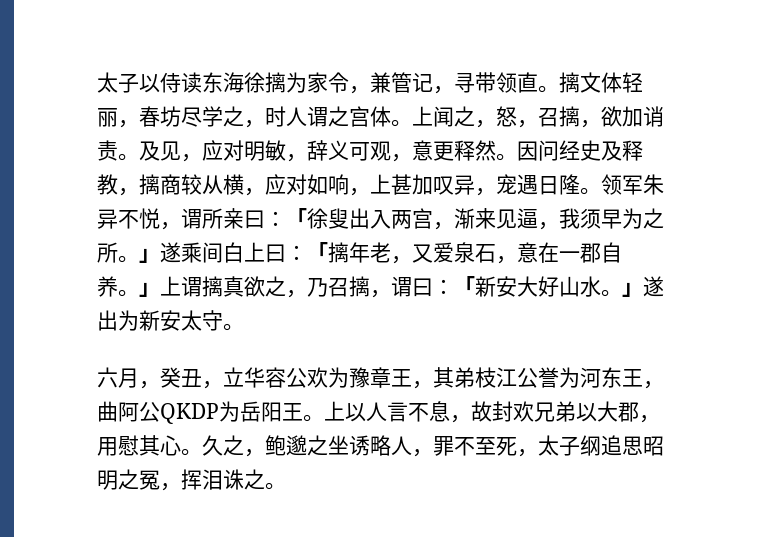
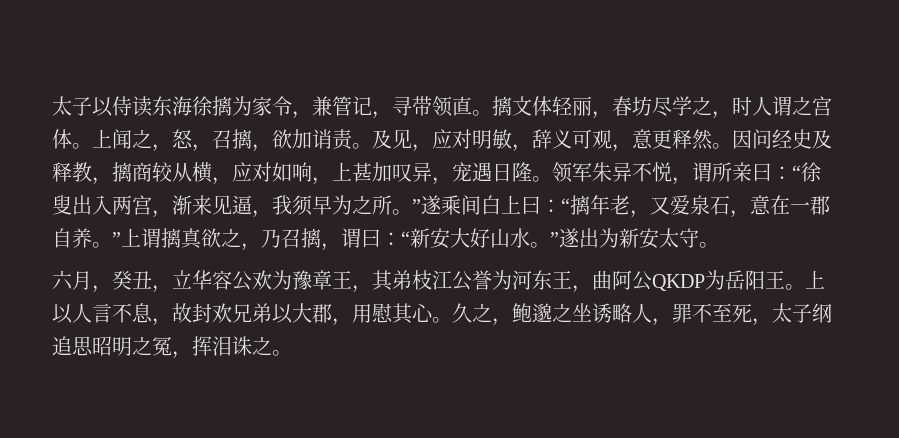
- 领军朱异不悦，谓所亲曰：「徐叟出入两宫，渐来见逼，我须早为之所。」遂乘间白上曰：「摛年老，又爱泉石，意在一郡自养。」上谓摛真欲之，乃召摛，谓曰：「新安大好山水。」遂出为新安太守。
+ 领军朱异不悦，谓所亲曰：“徐叟出入两宫，渐来见逼，我须早为之所。”遂乘间白上曰：“摛年老，又爱泉石，意在一郡自养。”上谓摛真欲之，乃召摛，谓曰：“新安大好山水。”遂出为新安太守。

